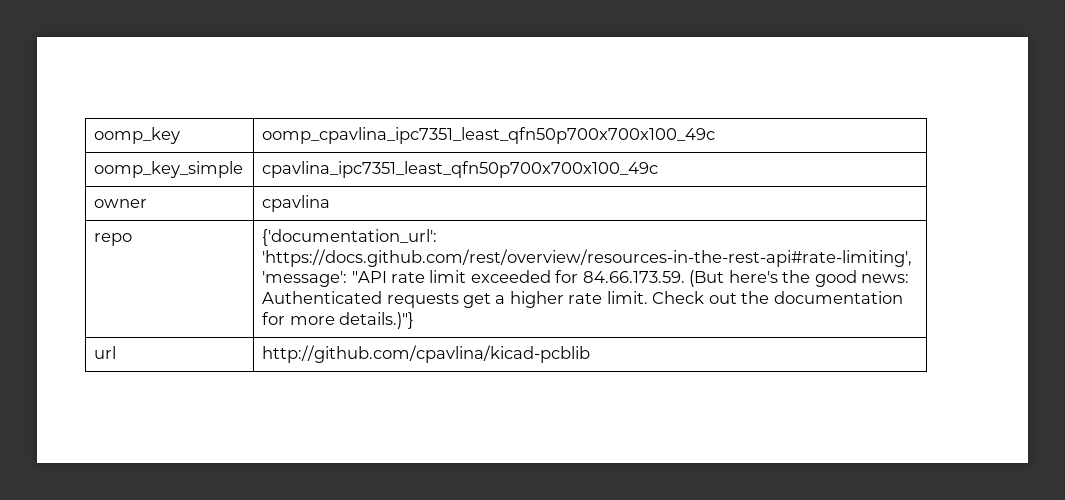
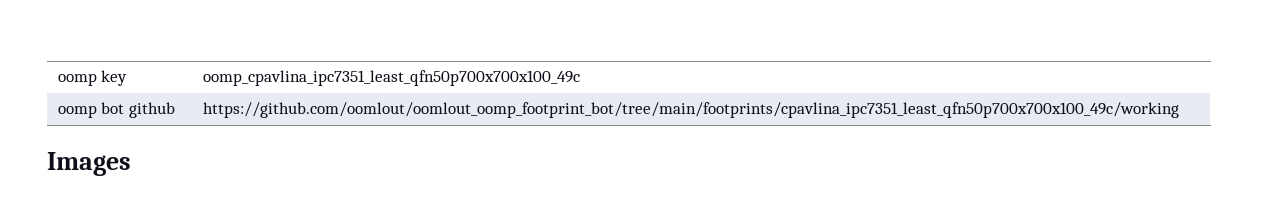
- oomp_key | oomp_cpavlina_ipc7351_least_qfn50p700x700x100_49c
+ oomp key | oomp_cpavlina_ipc7351_least_qfn50p700x700x100_49c
- oomp_key_simple | cpavlina_ipc7351_least_qfn50p700x700x100_49c
- owner | cpavlina
- repo | {'documentation_url': 'https://docs.github.com/rest/overview/resources-in-the-rest-api#rate-limiting', 'message': "API rate limit exceeded for 84.66.173.59. (But here's the good news: Authenticated requests get a higher rate limit. Check out the documentation for more details.)"}
- url | http://github.com/cpavlina/kicad-pcblib
+ oomp bot github | https://github.com/oomlout/oomlout_oomp_footprint_bot/tree/main/footprints/cpavlina_ipc7351_least_qfn50p700x700x100_49c/working
+ Images

